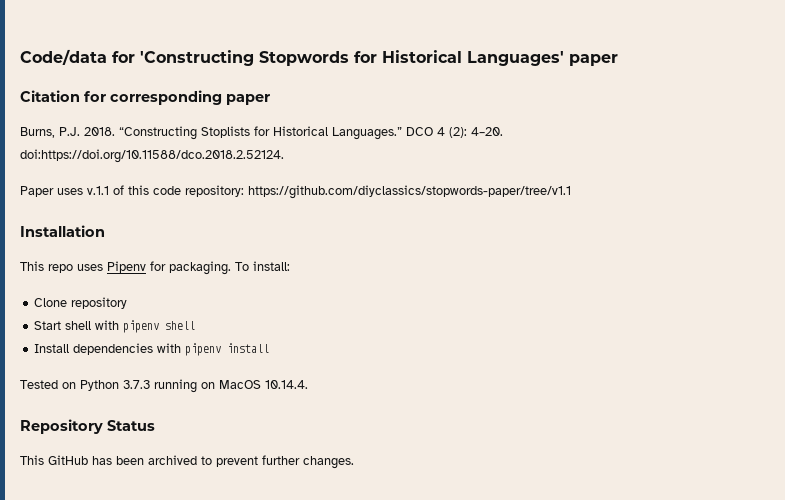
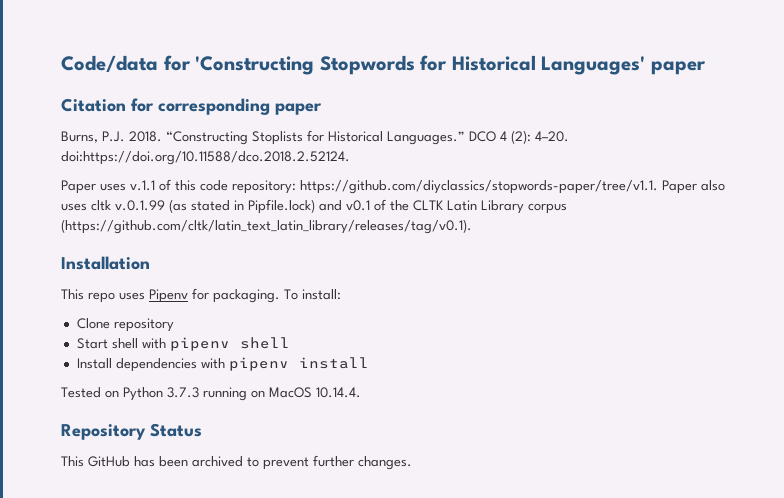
- Paper uses v.1.1 of this code repository: https://github.com/diyclassics/stopwords-paper/tree/v1.1
+ Paper uses v.1.1 of this code repository: https://github.com/diyclassics/stopwords-paper/tree/v1.1. Paper also uses cltk v.0.1.99 (as stated in Pipfile.lock) and v0.1 of the CLTK Latin Library corpus (https://github.com/cltk/latin_text_latin_library/releases/tag/v0.1).

